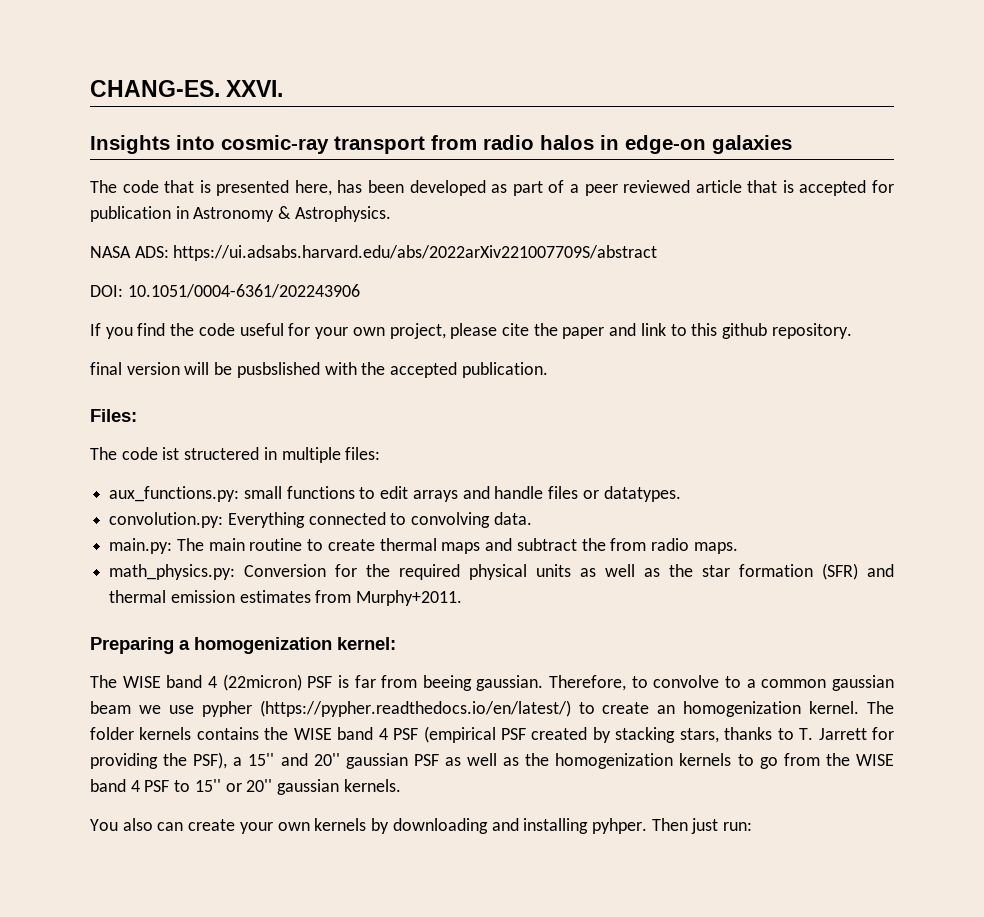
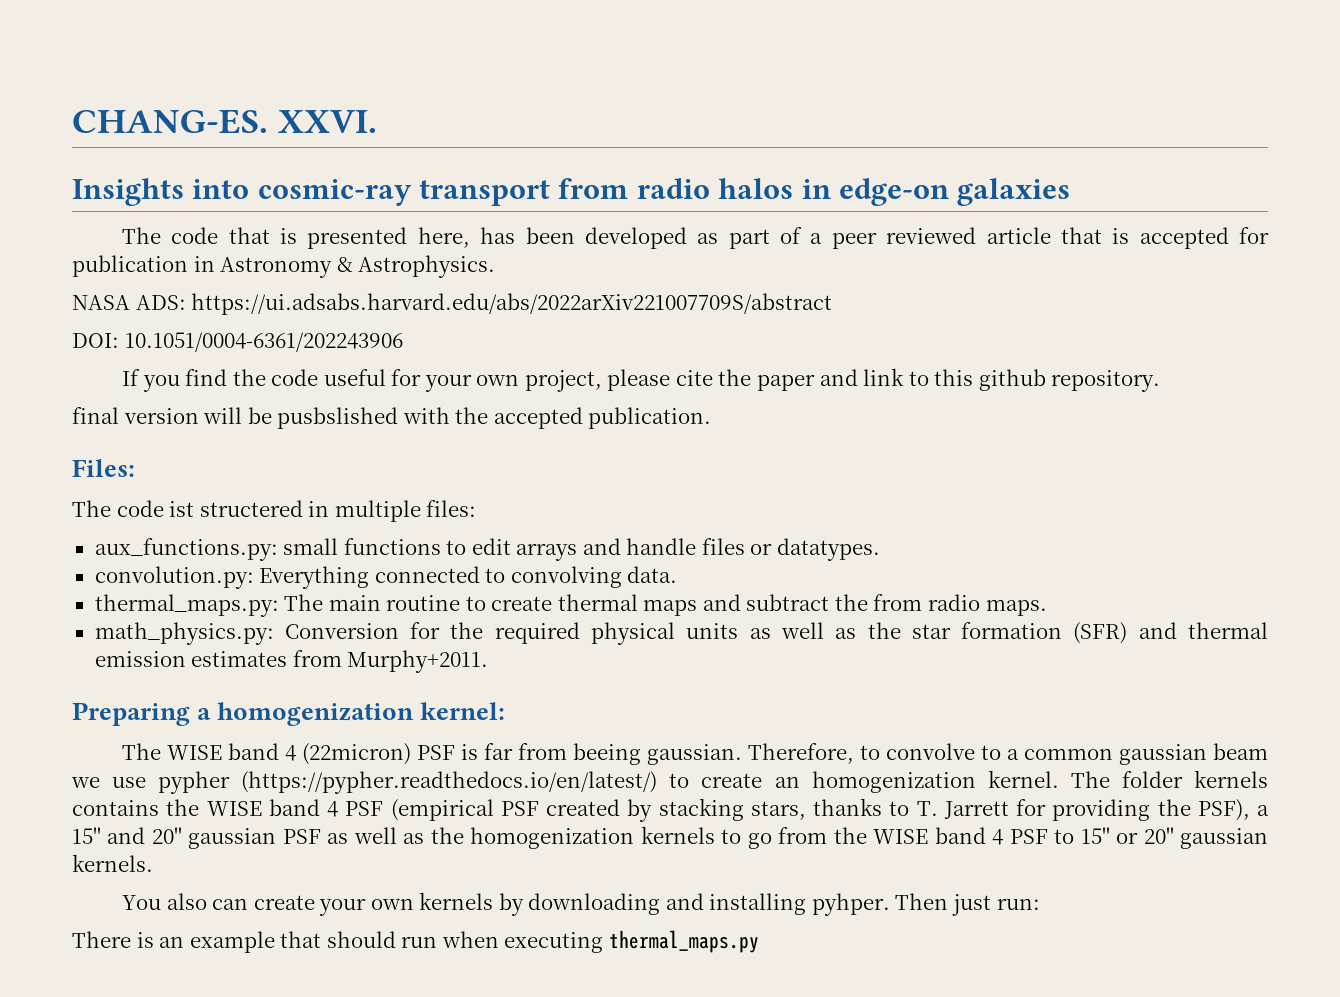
- main.py: The main routine to create thermal maps and subtract the from radio maps.
+ thermal_maps.py: The main routine to create thermal maps and subtract the from radio maps.
+ There is an example that should run when executing thermal_maps.py

